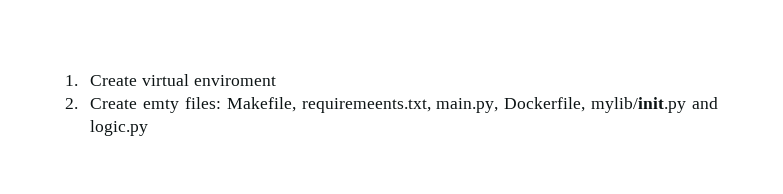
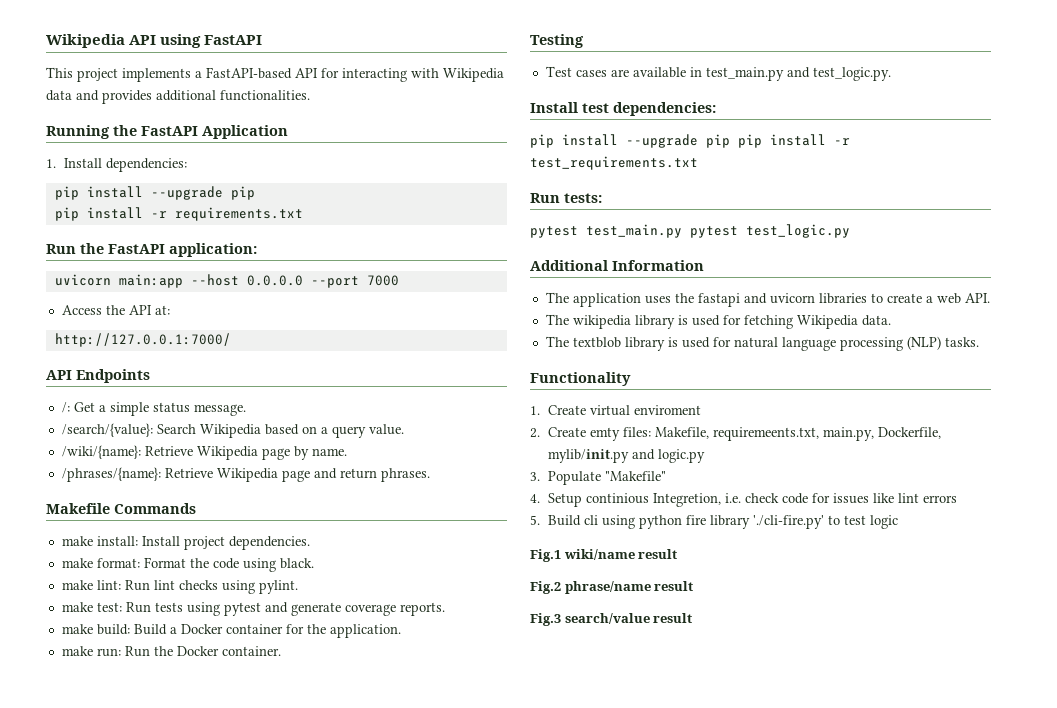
+ Wikipedia API using FastAPI
+ This project implements a FastAPI-based API for interacting with Wikipedia data and provides additional functionalities.
+ Running the FastAPI Application
+ 1. Install dependencies:
+ pip install --upgrade pip
+ pip install -r requirements.txt
+ Run the FastAPI application:
+ uvicorn main:app --host 0.0.0.0 --port 7000
+ Access the API at:
+ http://127.0.0.1:7000/
+ API Endpoints
+ /: Get a simple status message.
+ /search/{value}: Search Wikipedia based on a query value.
+ /wiki/{name}: Retrieve Wikipedia page by name.
+ /phrases/{name}: Retrieve Wikipedia page and return phrases.
+ Makefile Commands
+ make install: Install project dependencies.
+ make format: Format the code using black.
+ make lint: Run lint checks using pylint.
+ make test: Run tests using pytest and generate coverage reports.
+ make build: Build a Docker container for the application.
+ make run: Run the Docker container.
+ Testing
+ Test cases are available in test_main.py and test_logic.py.
+ Install test dependencies:
+ pip install --upgrade pip pip install -r test_requirements.txt
+ Run tests:
+ pytest test_main.py pytest test_logic.py
+ Additional Information
+ The application uses the fastapi and uvicorn libraries to create a web API.
+ The wikipedia library is used for fetching Wikipedia data.
+ The textblob library is used for natural language processing (NLP) tasks.
+ Functionality
+ 3. Populate "Makefile"
+ 4. Setup continious Integretion, i.e. check code for issues like lint errors
+ 5. Build cli using python fire library './cli-fire.py' to test logic
+ Fig.1 wiki/name result
+ Fig.2 phrase/name result
+ Fig.3 search/value result

